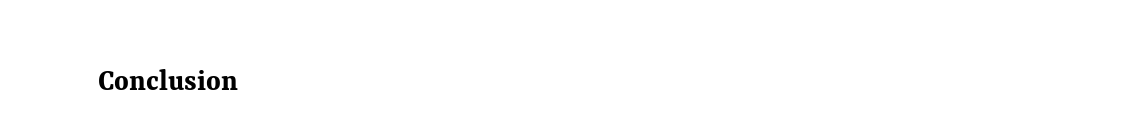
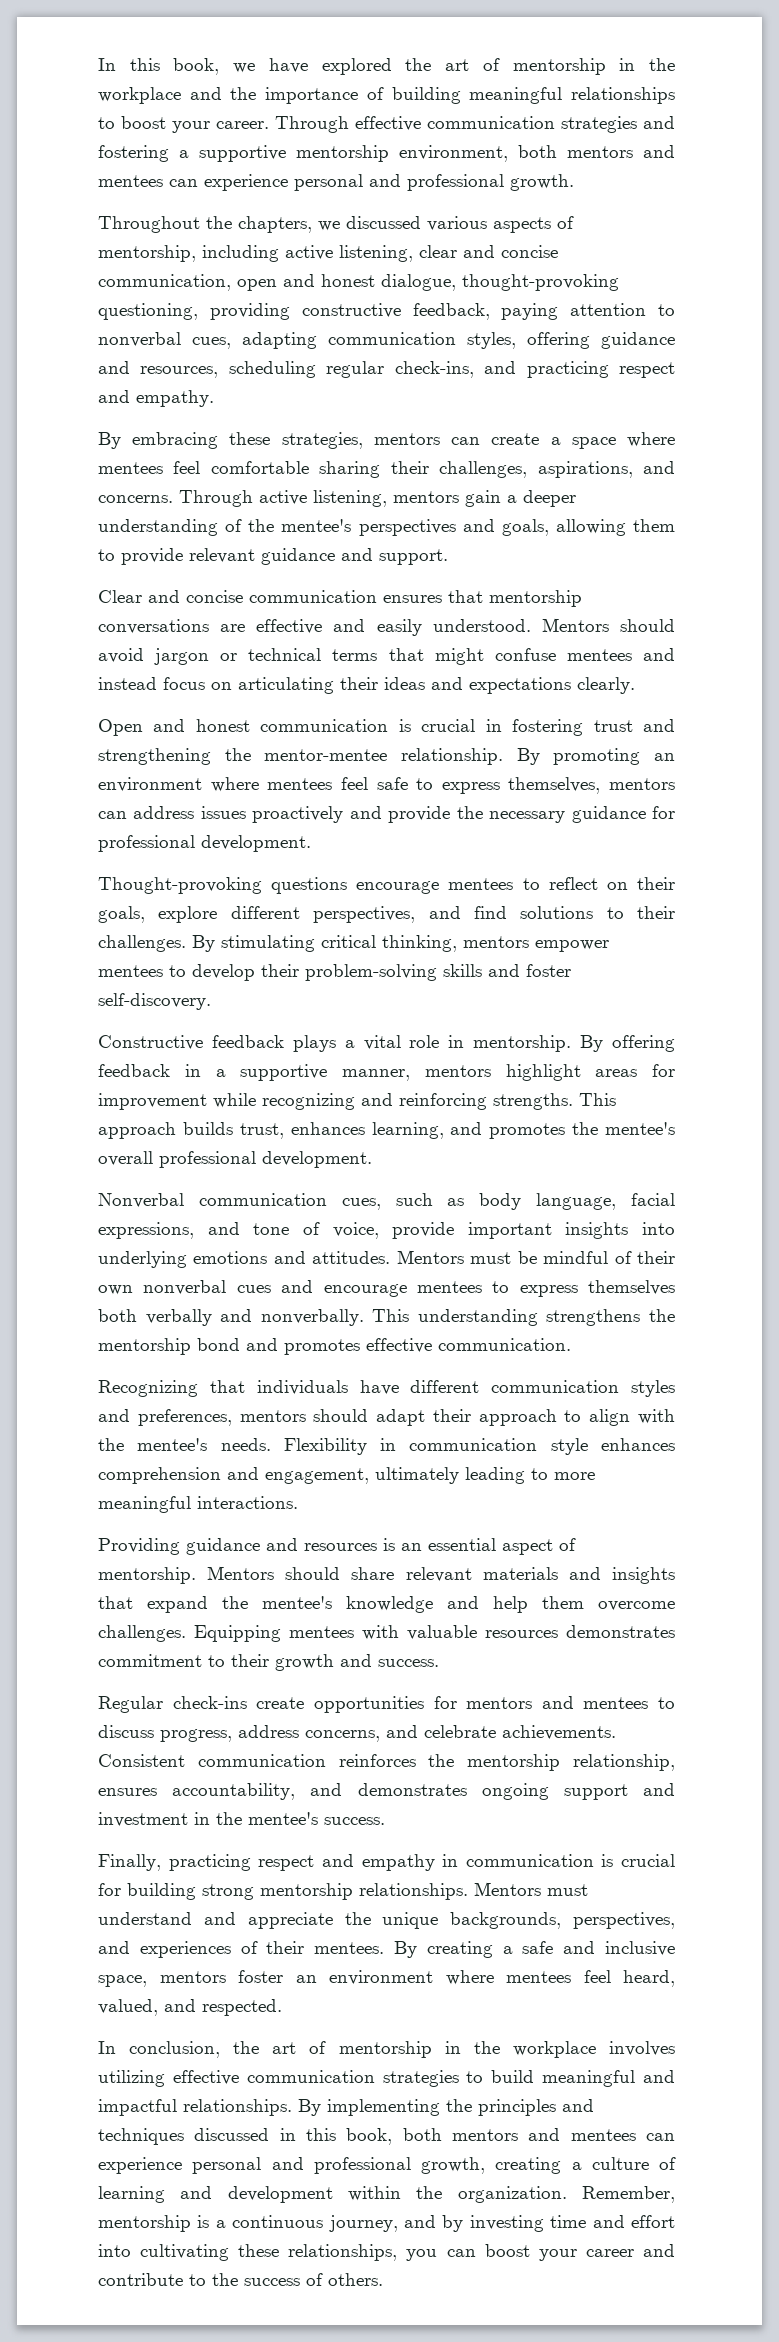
- Conclusion
+ In this book, we have explored the art of mentorship in the workplace and the importance of building meaningful relationships to boost your career. Through effective communication strategies and fostering a supportive mentorship environment, both mentors and mentees can experience personal and professional growth.
+ Throughout the chapters, we discussed various aspects of mentorship, including active listening, clear and concise communication, open and honest dialogue, thought-provoking questioning, providing constructive feedback, paying attention to nonverbal cues, adapting communication styles, offering guidance and resources, scheduling regular check-ins, and practicing respect and empathy.
+ By embracing these strategies, mentors can create a space where mentees feel comfortable sharing their challenges, aspirations, and concerns. Through active listening, mentors gain a deeper understanding of the mentee's perspectives and goals, allowing them to provide relevant guidance and support.
+ Clear and concise communication ensures that mentorship conversations are effective and easily understood. Mentors should avoid jargon or technical terms that might confuse mentees and instead focus on articulating their ideas and expectations clearly.
+ Open and honest communication is crucial in fostering trust and strengthening the mentor-mentee relationship. By promoting an environment where mentees feel safe to express themselves, mentors can address issues proactively and provide the necessary guidance for professional development.
+ Thought-provoking questions encourage mentees to reflect on their goals, explore different perspectives, and find solutions to their challenges. By stimulating critical thinking, mentors empower mentees to develop their problem-solving skills and foster self-discovery.
+ Constructive feedback plays a vital role in mentorship. By offering feedback in a supportive manner, mentors highlight areas for improvement while recognizing and reinforcing strengths. This approach builds trust, enhances learning, and promotes the mentee's overall professional development.
+ Nonverbal communication cues, such as body language, facial expressions, and tone of voice, provide important insights into underlying emotions and attitudes. Mentors must be mindful of their own nonverbal cues and encourage mentees to express themselves both verbally and nonverbally. This understanding strengthens the mentorship bond and promotes effective communication.
+ Recognizing that individuals have different communication styles and preferences, mentors should adapt their approach to align with the mentee's needs. Flexibility in communication style enhances comprehension and engagement, ultimately leading to more meaningful interactions.
+ Providing guidance and resources is an essential aspect of mentorship. Mentors should share relevant materials and insights that expand the mentee's knowledge and help them overcome challenges. Equipping mentees with valuable resources demonstrates commitment to their growth and success.
+ Regular check-ins create opportunities for mentors and mentees to discuss progress, address concerns, and celebrate achievements. Consistent communication reinforces the mentorship relationship, ensures accountability, and demonstrates ongoing support and investment in the mentee's success.
+ Finally, practicing respect and empathy in communication is crucial for building strong mentorship relationships. Mentors must understand and appreciate the unique backgrounds, perspectives, and experiences of their mentees. By creating a safe and inclusive space, mentors foster an environment where mentees feel heard, valued, and respected.
+ In conclusion, the art of mentorship in the workplace involves utilizing effective communication strategies to build meaningful and impactful relationships. By implementing the principles and techniques discussed in this book, both mentors and mentees can experience personal and professional growth, creating a culture of learning and development within the organization. Remember, mentorship is a continuous journey, and by investing time and effort into cultivating these relationships, you can boost your career and contribute to the success of others.

